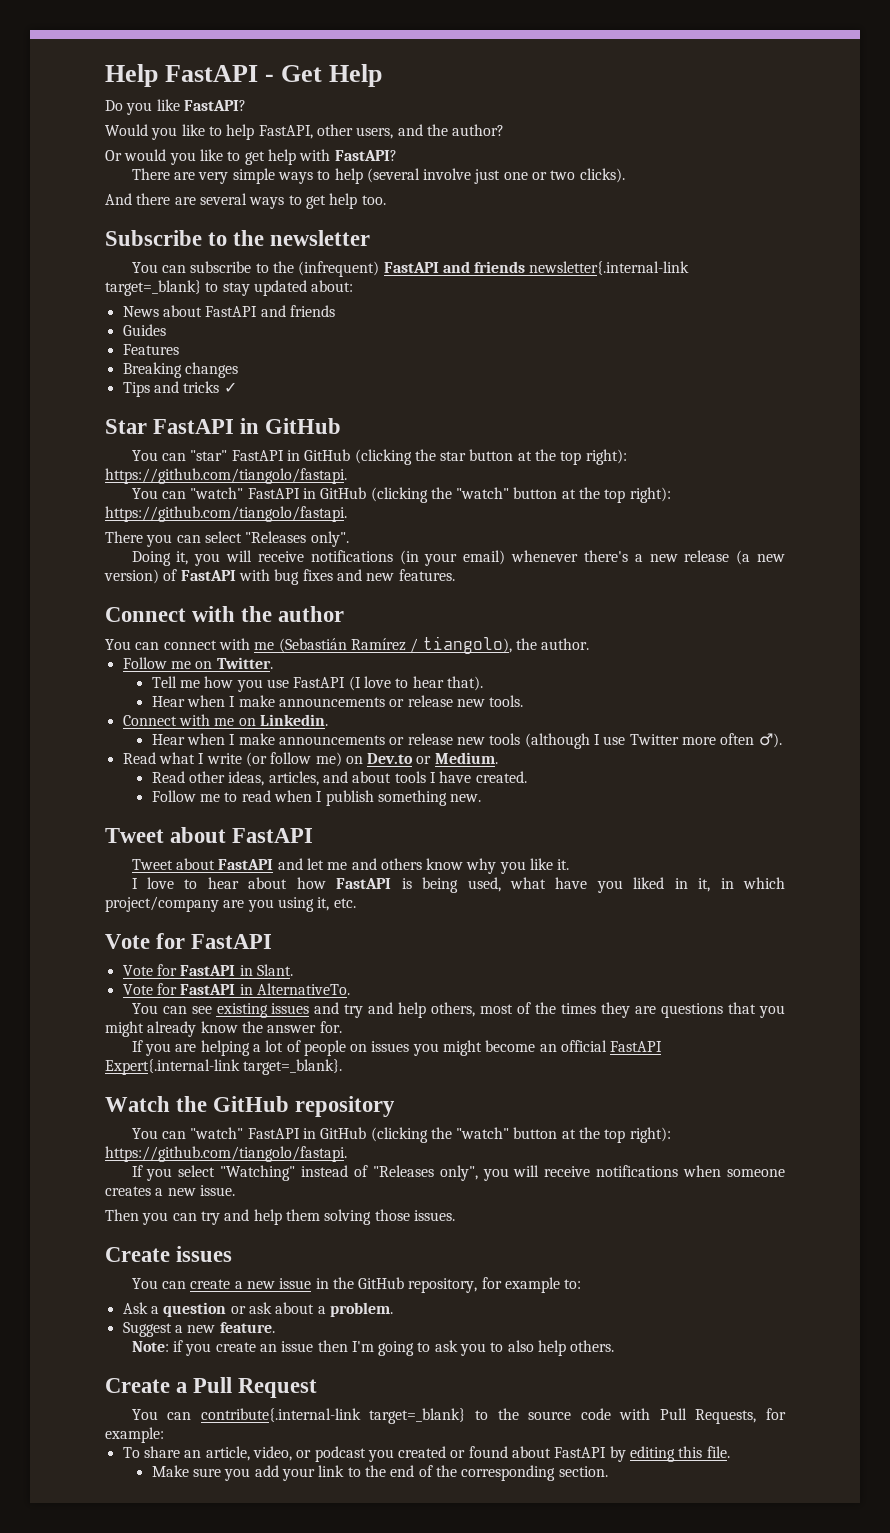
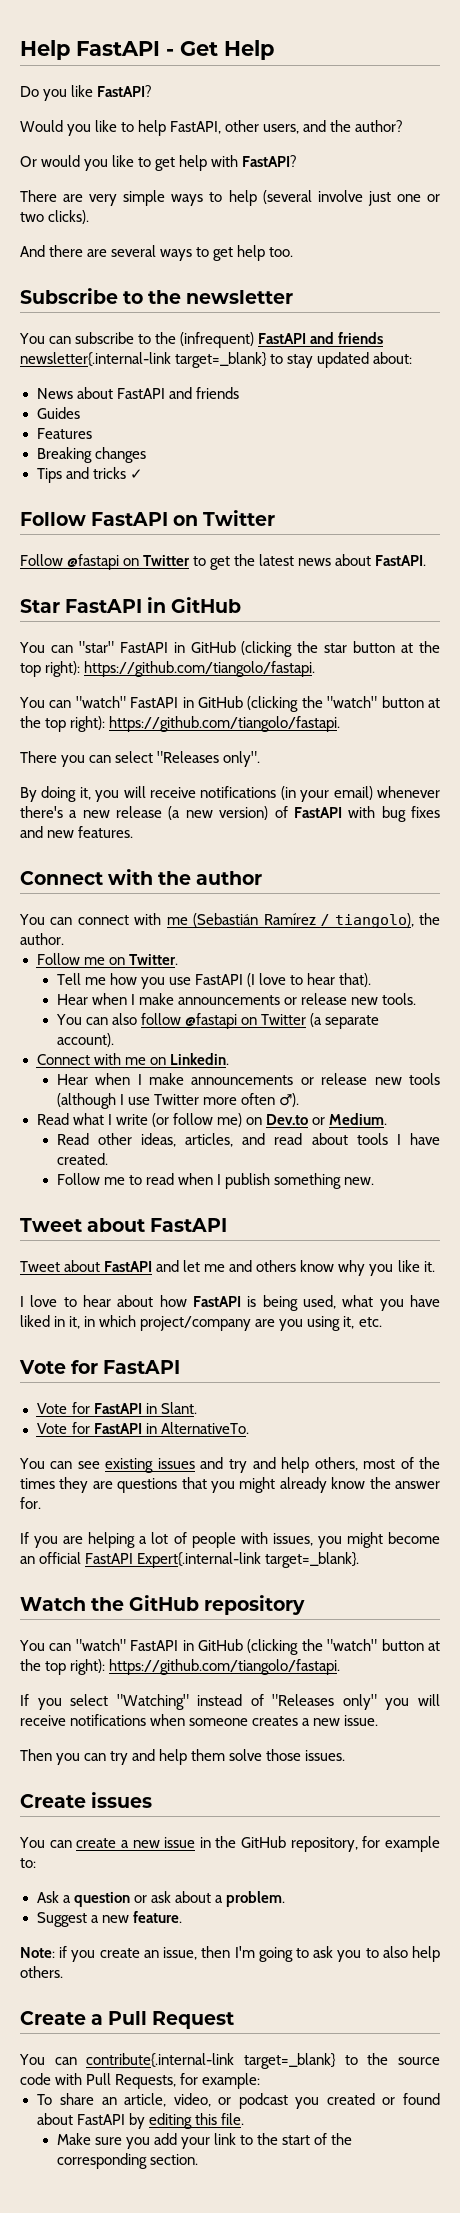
+ Follow FastAPI on Twitter
+ Follow @fastapi on Twitter to get the latest news about FastAPI.
- Doing it, you will receive notifications (in your email) whenever there's a new release (a new version) of FastAPI with bug fixes and new features.
+ By doing it, you will receive notifications (in your email) whenever there's a new release (a new version) of FastAPI with bug fixes and new features.
+ You can also follow @fastapi on Twitter (a separate account).
- Read other ideas, articles, and about tools I have created.
+ Read other ideas, articles, and read about tools I have created.
- I love to hear about how FastAPI is being used, what have you liked in it, in which project/company are you using it, etc.
+ I love to hear about how FastAPI is being used, what you have liked in it, in which project/company are you using it, etc.
- If you are helping a lot of people on issues you might become an official FastAPI Expert{.internal-link target=_blank}.
+ If you are helping a lot of people with issues, you might become an official FastAPI Expert{.internal-link target=_blank}.
- If you select "Watching" instead of "Releases only", you will receive notifications when someone creates a new issue.
+ If you select "Watching" instead of "Releases only" you will receive notifications when someone creates a new issue.
- Then you can try and help them solving those issues.
+ Then you can try and help them solve those issues.
- Note: if you create an issue then I'm going to ask you to also help others.
+ Note: if you create an issue, then I'm going to ask you to also help others.
- Make sure you add your link to the end of the corresponding section.
+ Make sure you add your link to the start of the corresponding section.

